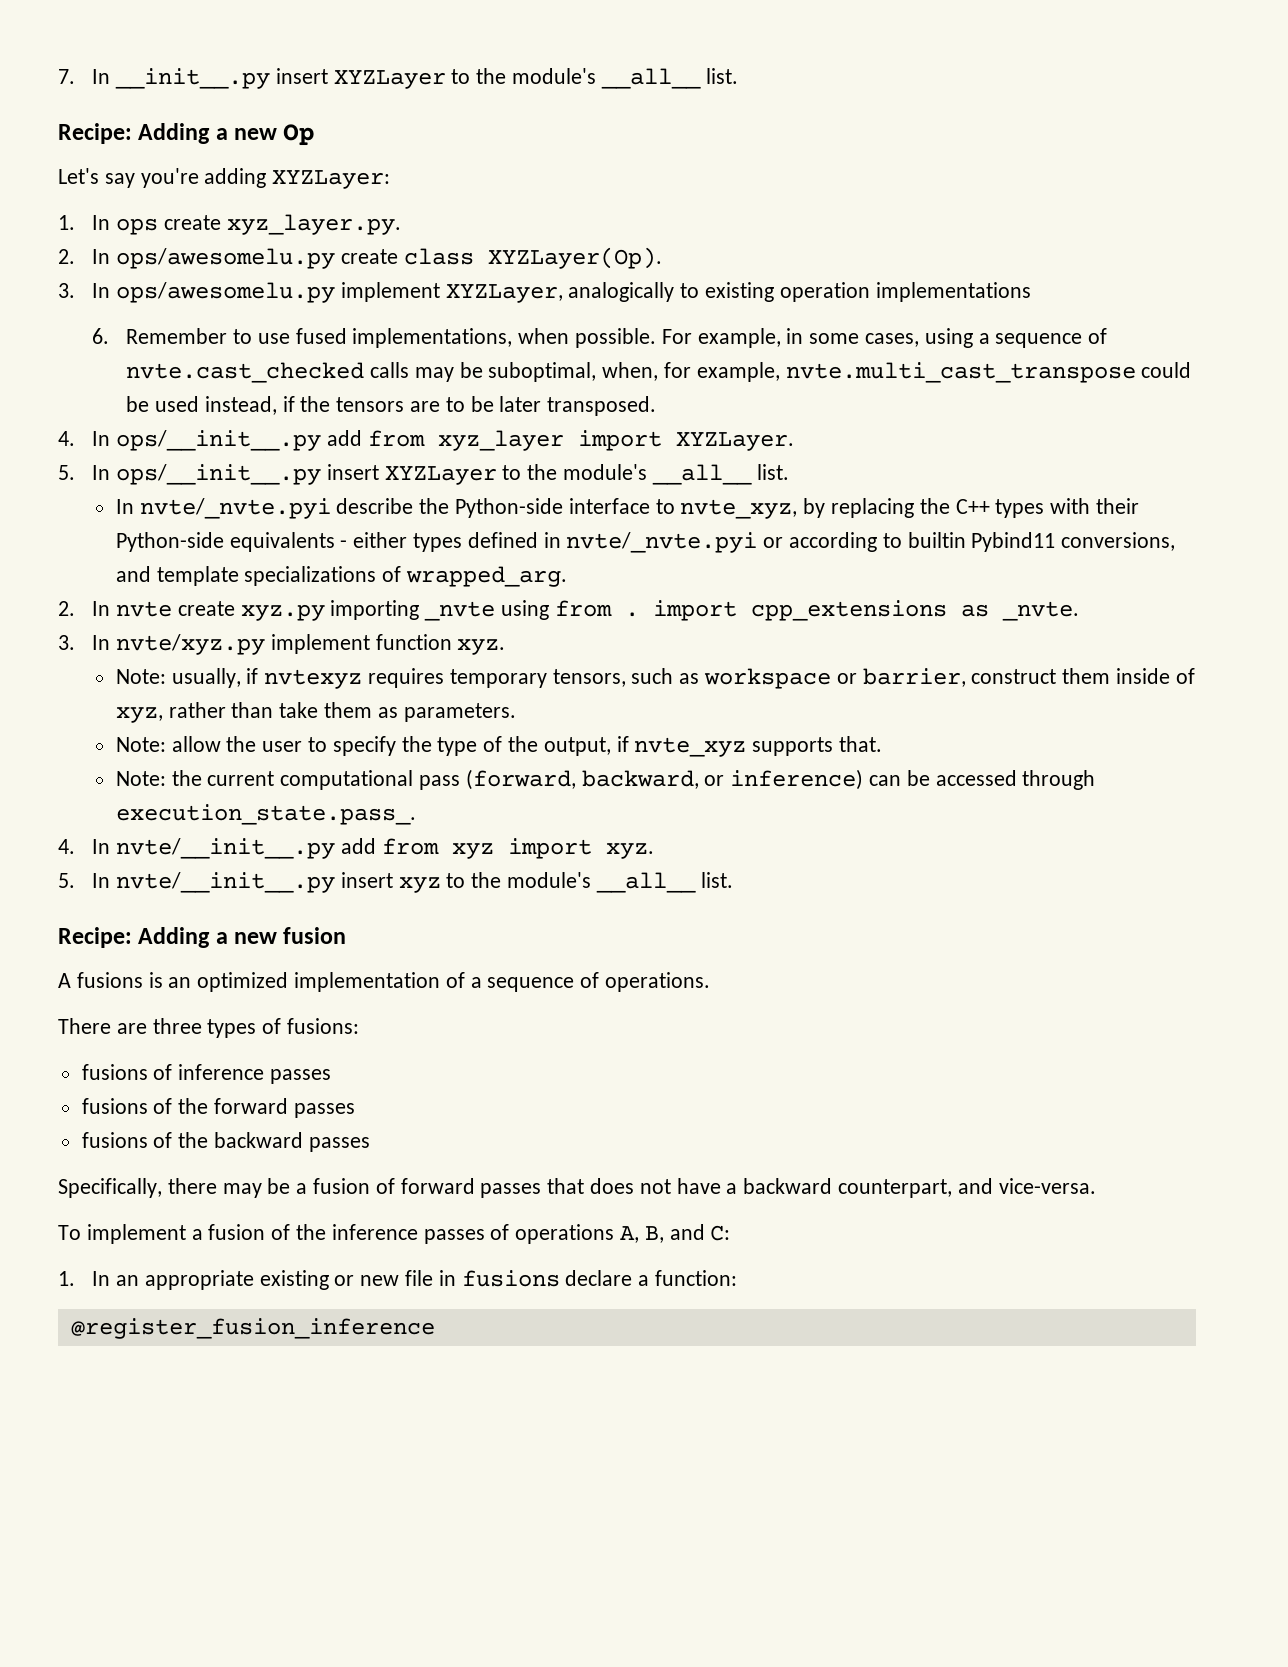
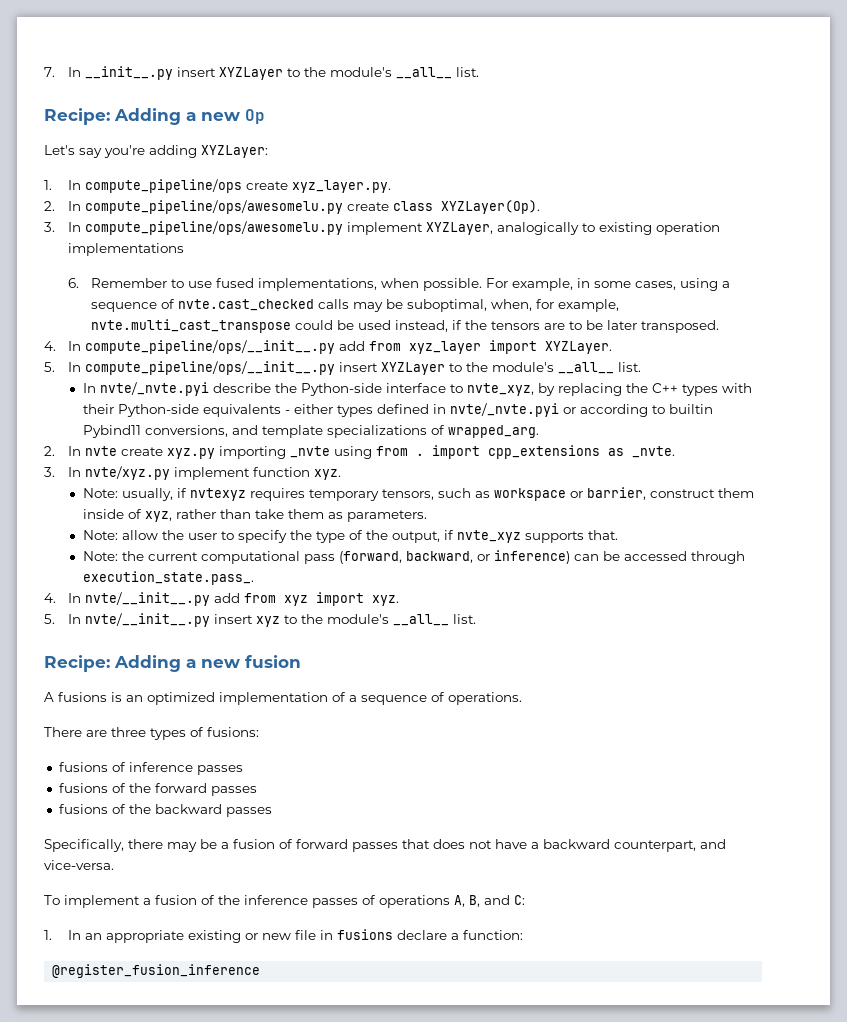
- 1. In ops create xyz_layer.py.
+ 1. In compute_pipeline/ops create xyz_layer.py.
- 2. In ops/awesomelu.py create class XYZLayer(Op).
+ 2. In compute_pipeline/ops/awesomelu.py create class XYZLayer(Op).
- 3. In ops/awesomelu.py implement XYZLayer, analogically to existing operation implementations
+ 3. In compute_pipeline/ops/awesomelu.py implement XYZLayer, analogically to existing operation implementations
- 4. In ops/__init__.py add from xyz_layer import XYZLayer.
+ 4. In compute_pipeline/ops/__init__.py add from xyz_layer import XYZLayer.
- 5. In ops/__init__.py insert XYZLayer to the module's __all__ list.
+ 5. In compute_pipeline/ops/__init__.py insert XYZLayer to the module's __all__ list.

